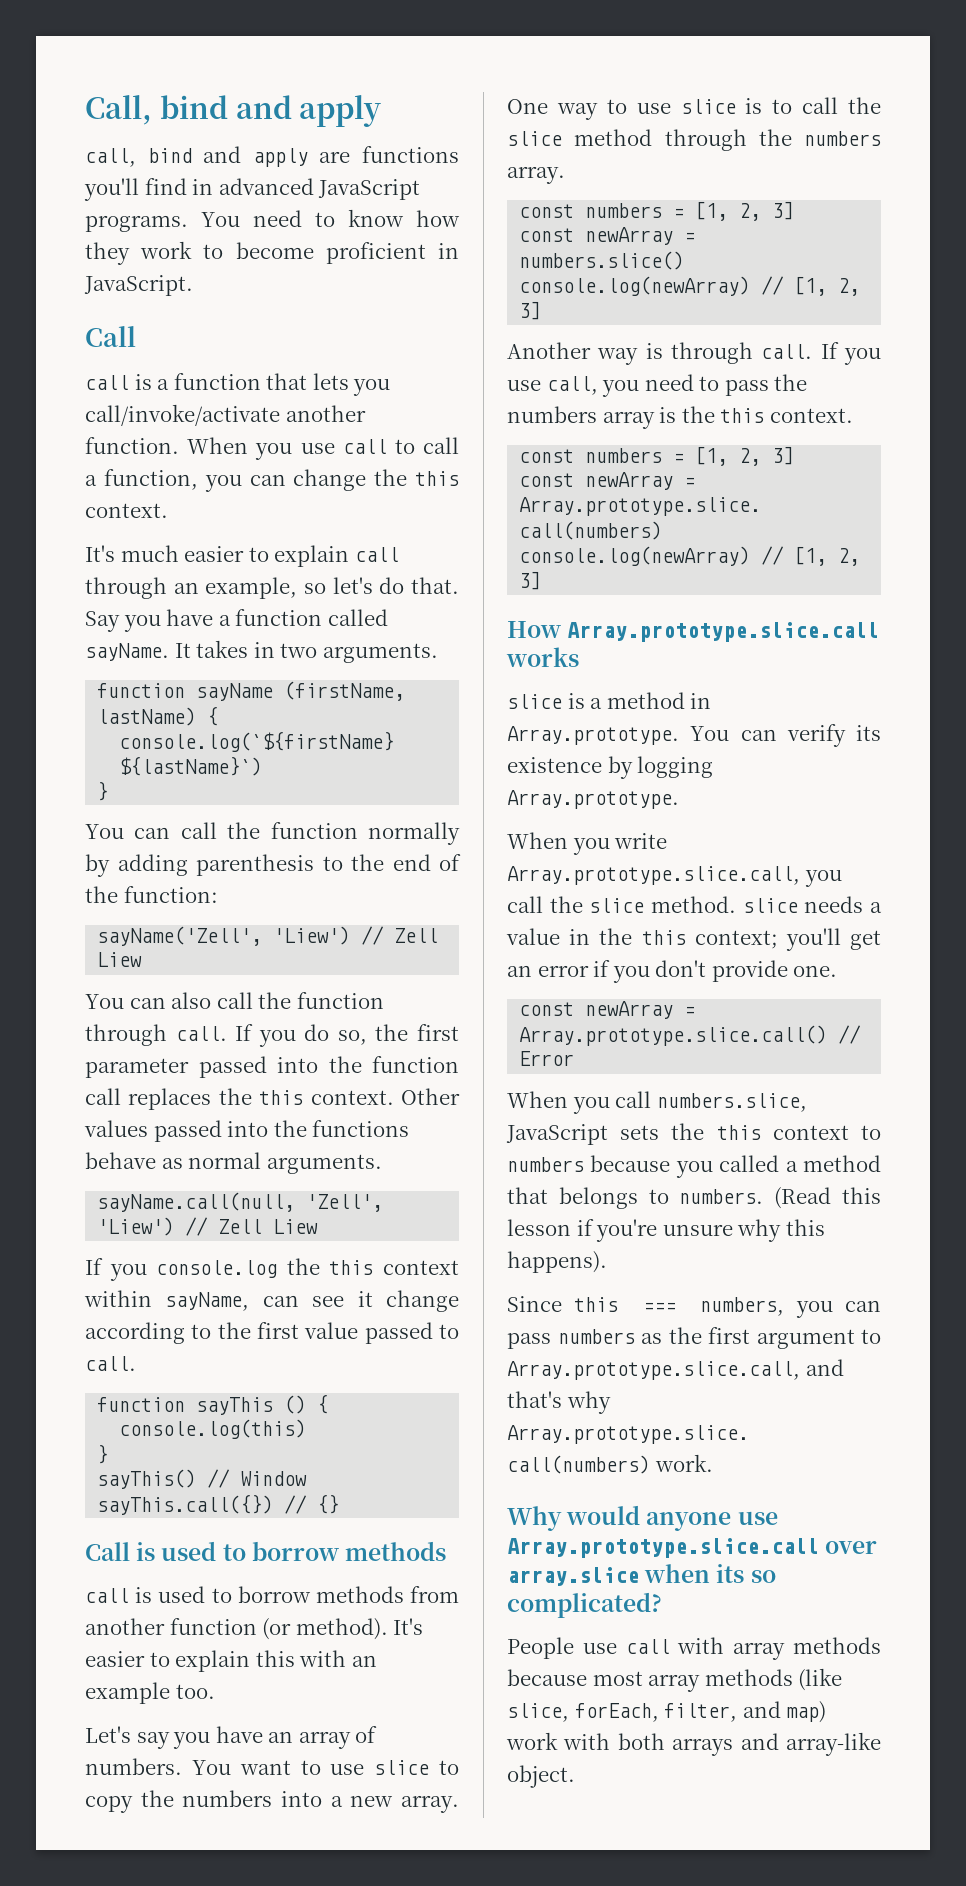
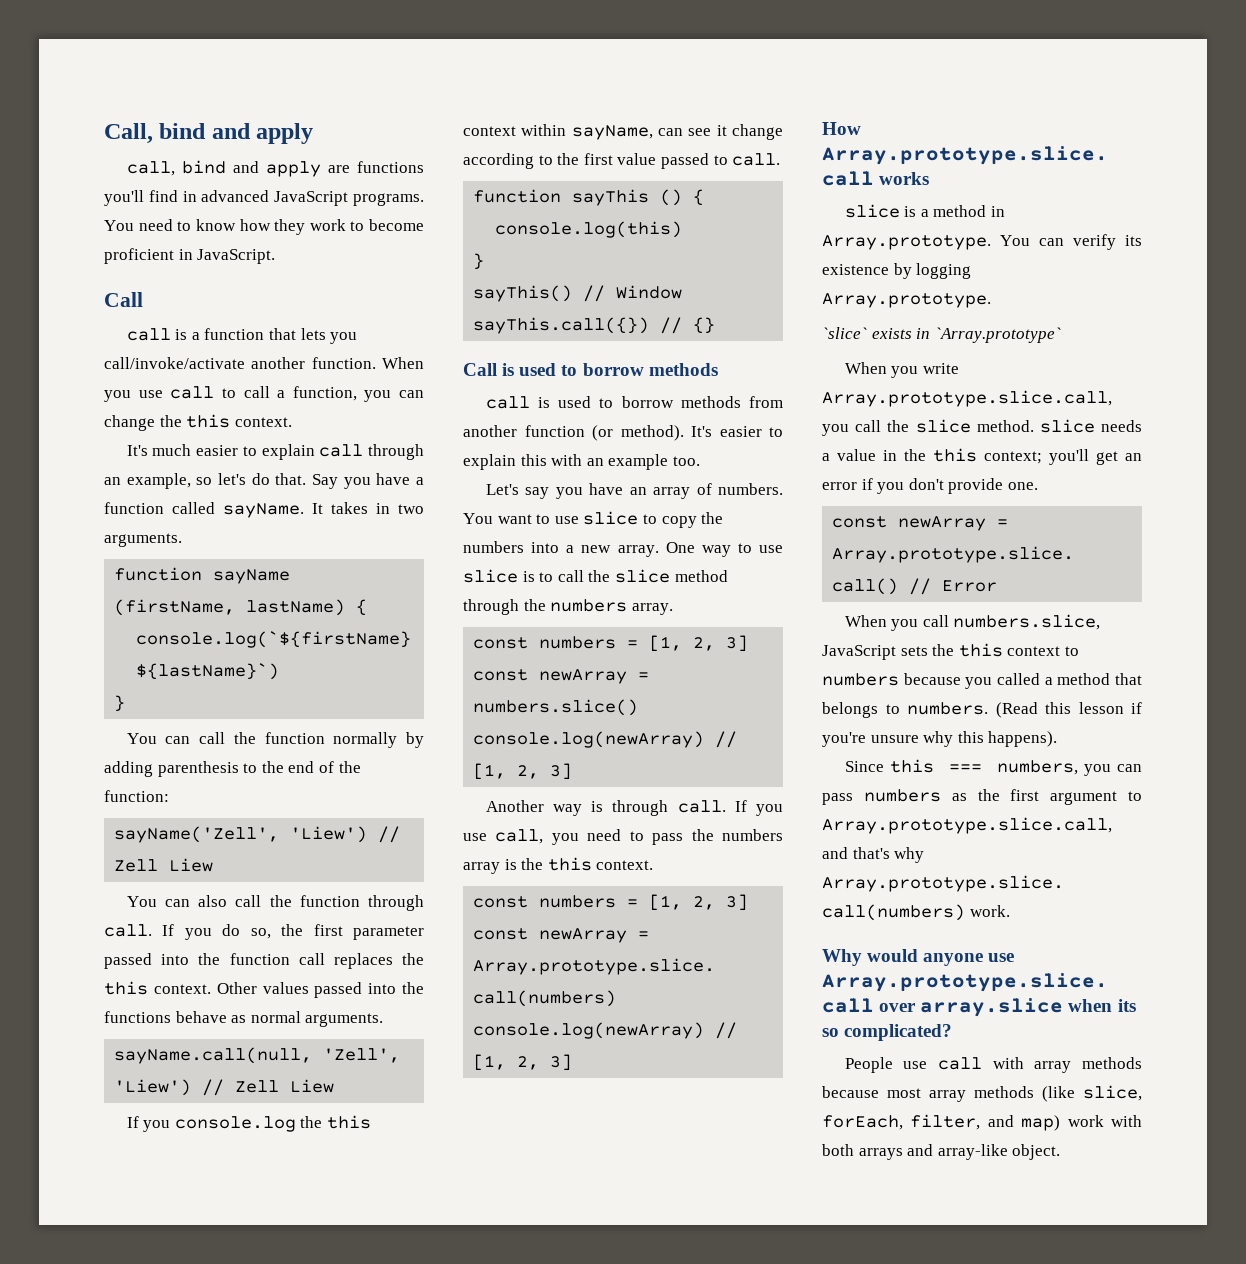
+ `slice` exists in `Array.prototype`

